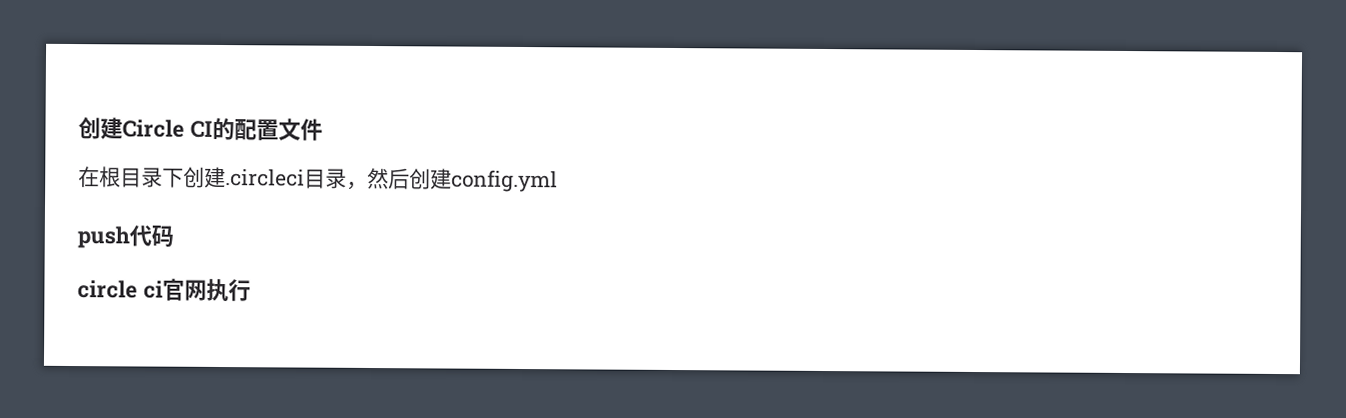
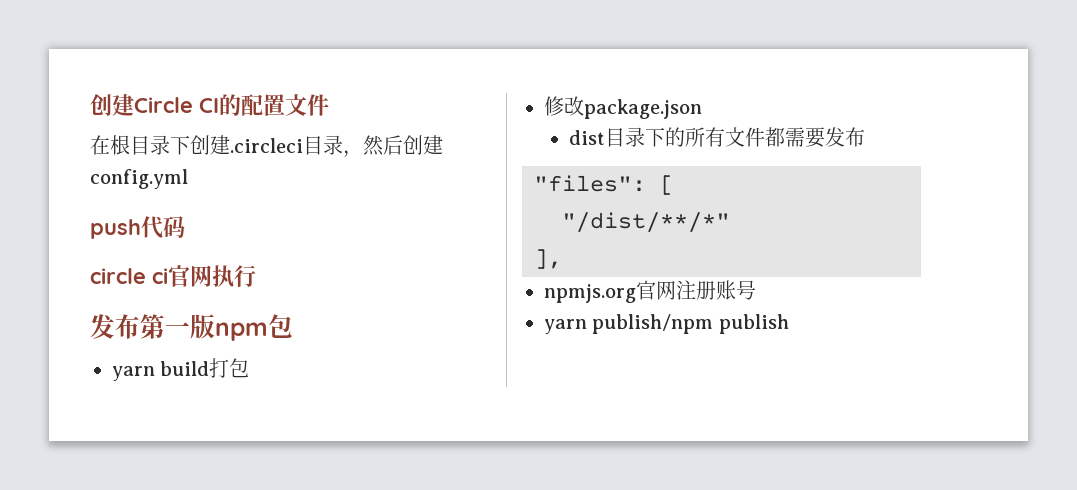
+ 发布第一版npm包
+ yarn build打包
+ 修改package.json
+ dist目录下的所有文件都需要发布
+ "files": [
+ "/dist/**/*"
+ ],
+ npmjs.org官网注册账号
+ yarn publish/npm publish

